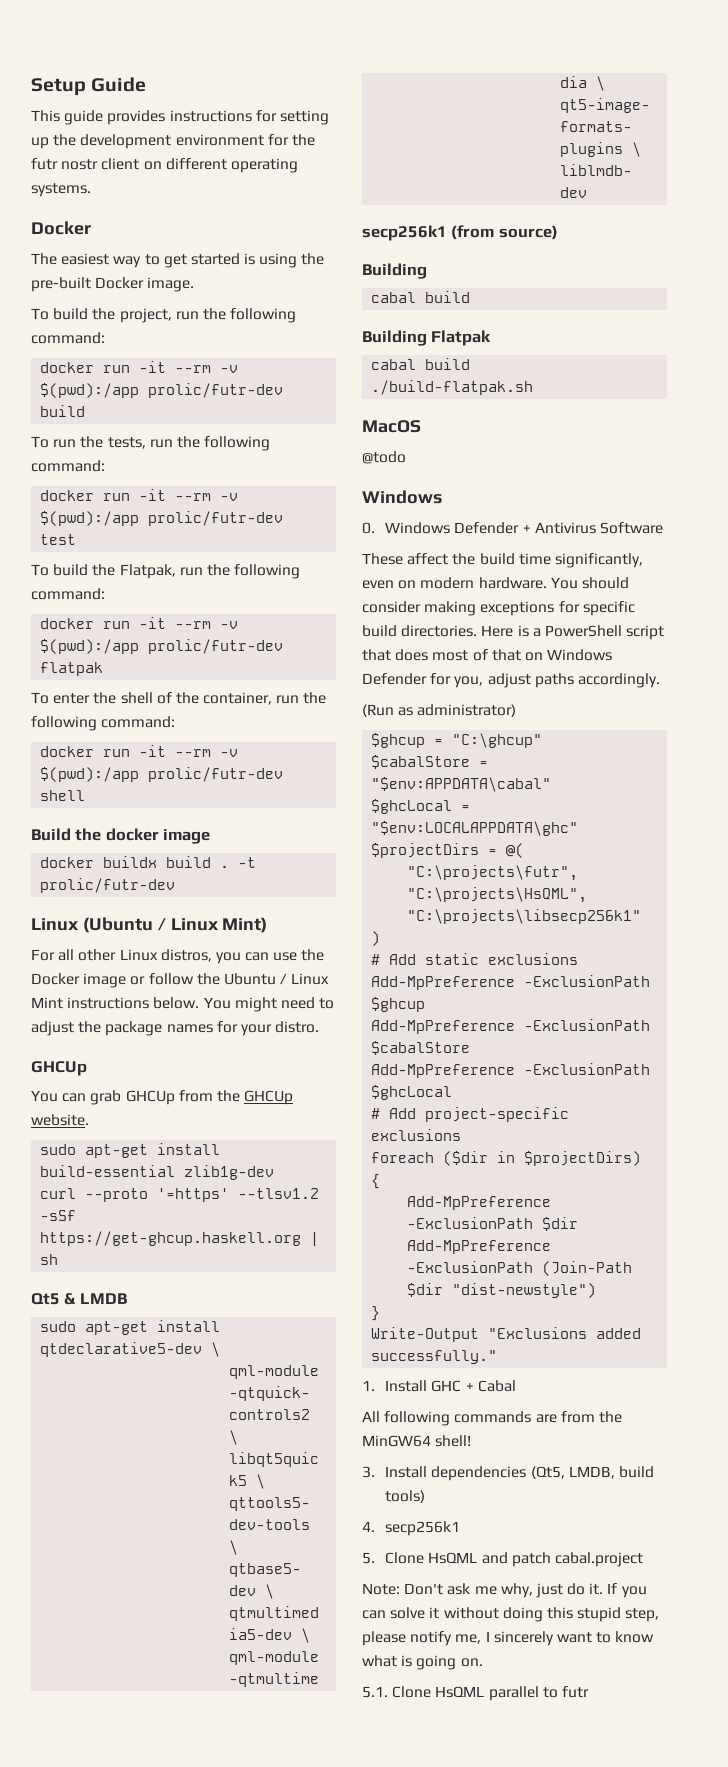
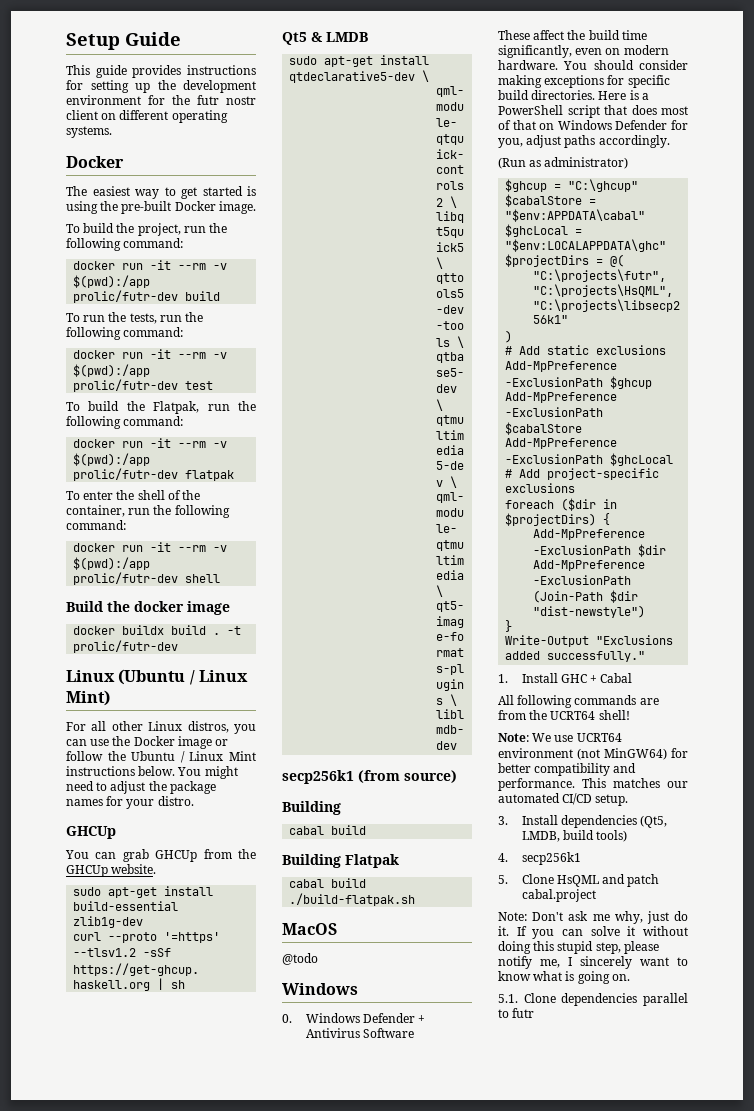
- All following commands are from the MinGW64 shell!
+ All following commands are from the UCRT64 shell!
+ Note: We use UCRT64 environment (not MinGW64) for better compatibility and performance. This matches our automated CI/CD setup.
- 5.1. Clone HsQML parallel to futr
+ 5.1. Clone dependencies parallel to futr

